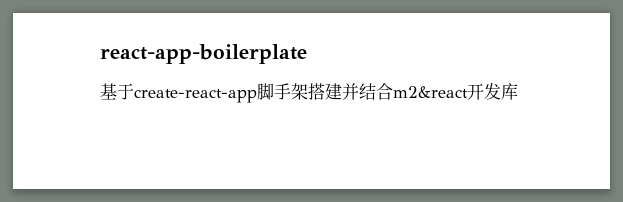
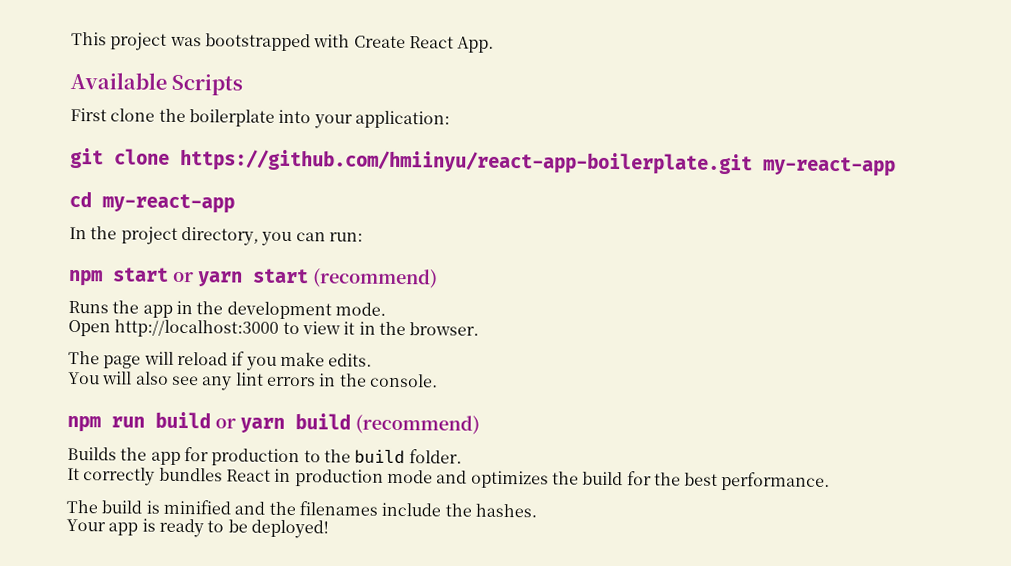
- react-app-boilerplate
- 基于create-react-app脚手架搭建并结合m2&react开发库
+ This project was bootstrapped with Create React App.
+ Available Scripts
+ First clone the boilerplate into your application:
+ git clone https://github.com/hmiinyu/react-app-boilerplate.git my-react-app
+ cd my-react-app
+ In the project directory, you can run:
+ npm start or yarn start (recommend)
+ Runs the app in the development mode.
+ Open http://localhost:3000 to view it in the browser.
+ The page will reload if you make edits.
+ You will also see any lint errors in the console.
+ npm run build or yarn build (recommend)
+ Builds the app for production to the build folder.
+ It correctly bundles React in production mode and optimizes the build for the best performance.
+ The build is minified and the filenames include the hashes.
+ Your app is ready to be deployed!

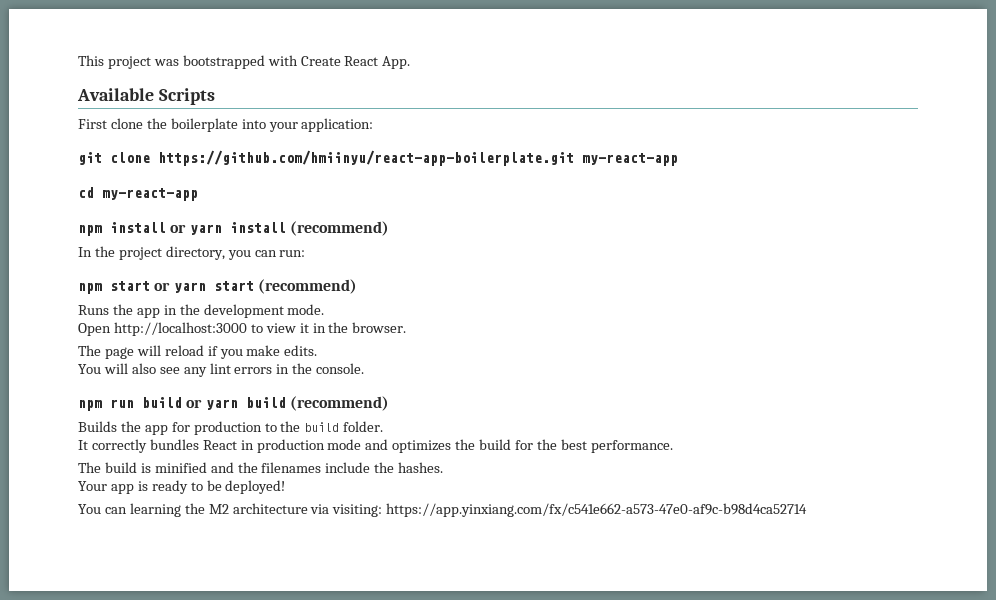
+ npm install or yarn install (recommend)
+ You can learning the M2 architecture via visiting: https://app.yinxiang.com/fx/c541e662-a573-47e0-af9c-b98d4ca52714

